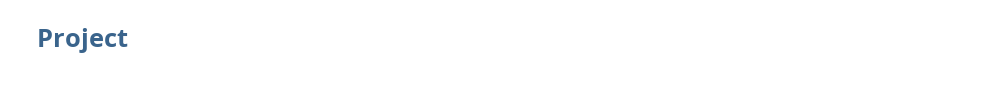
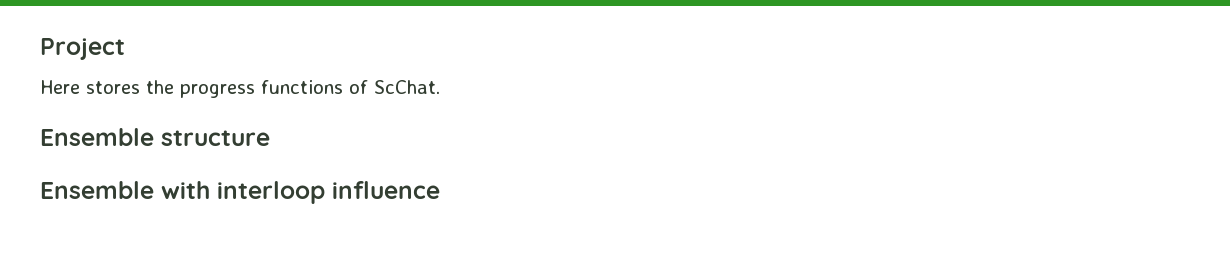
+ Here stores the progress functions of ScChat.
+ Ensemble structure
+ Ensemble with interloop influence

